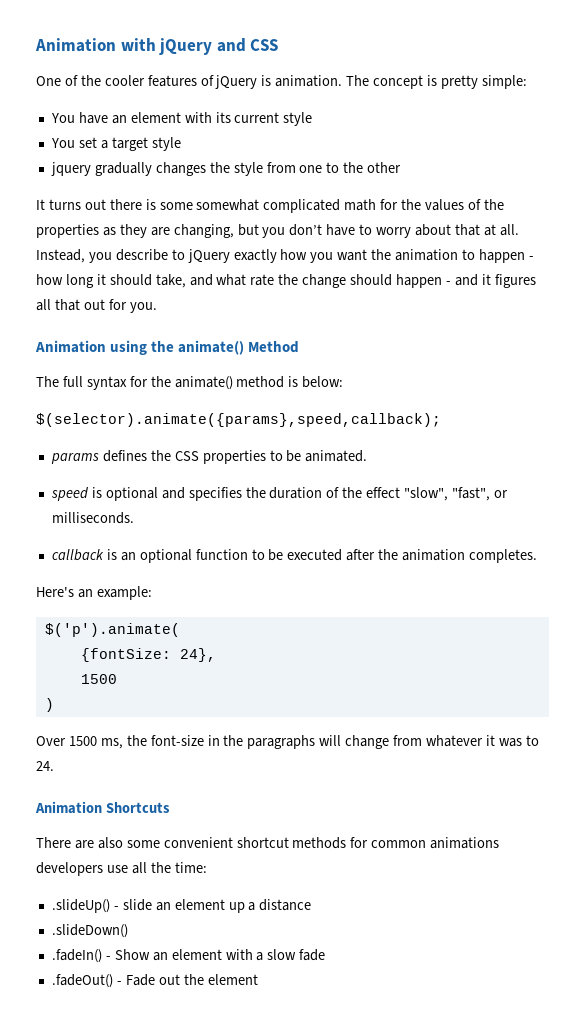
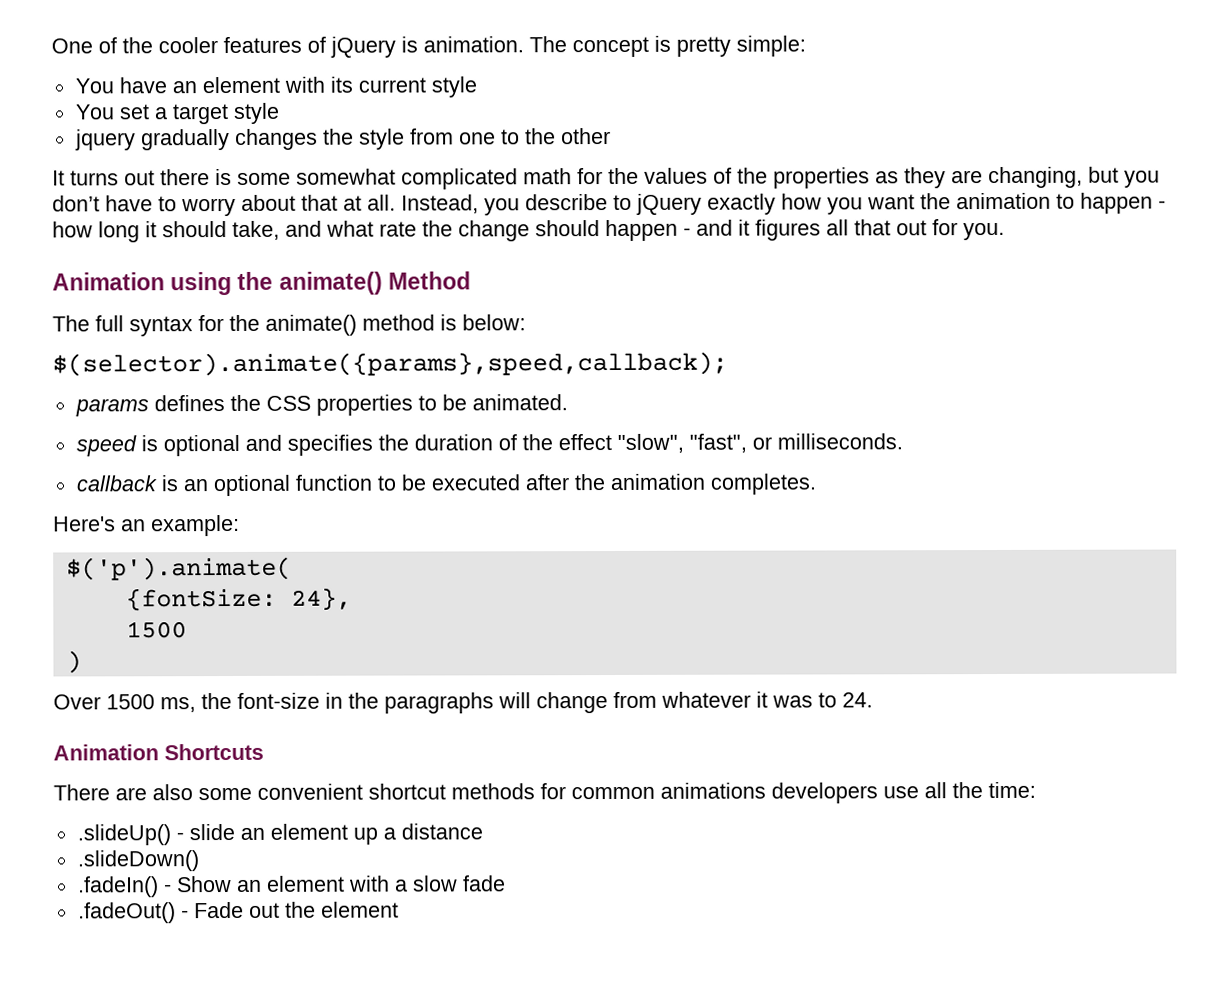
- Animation with jQuery and CSS

